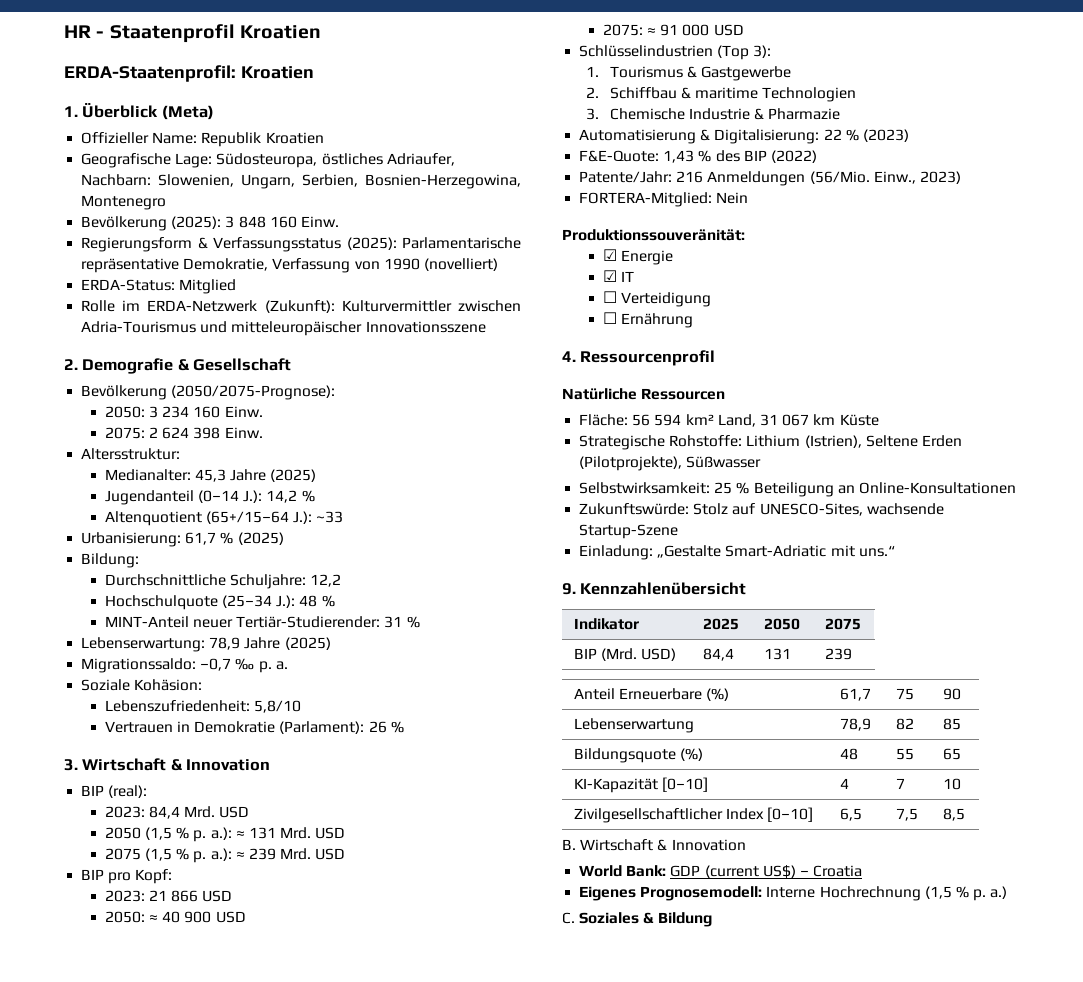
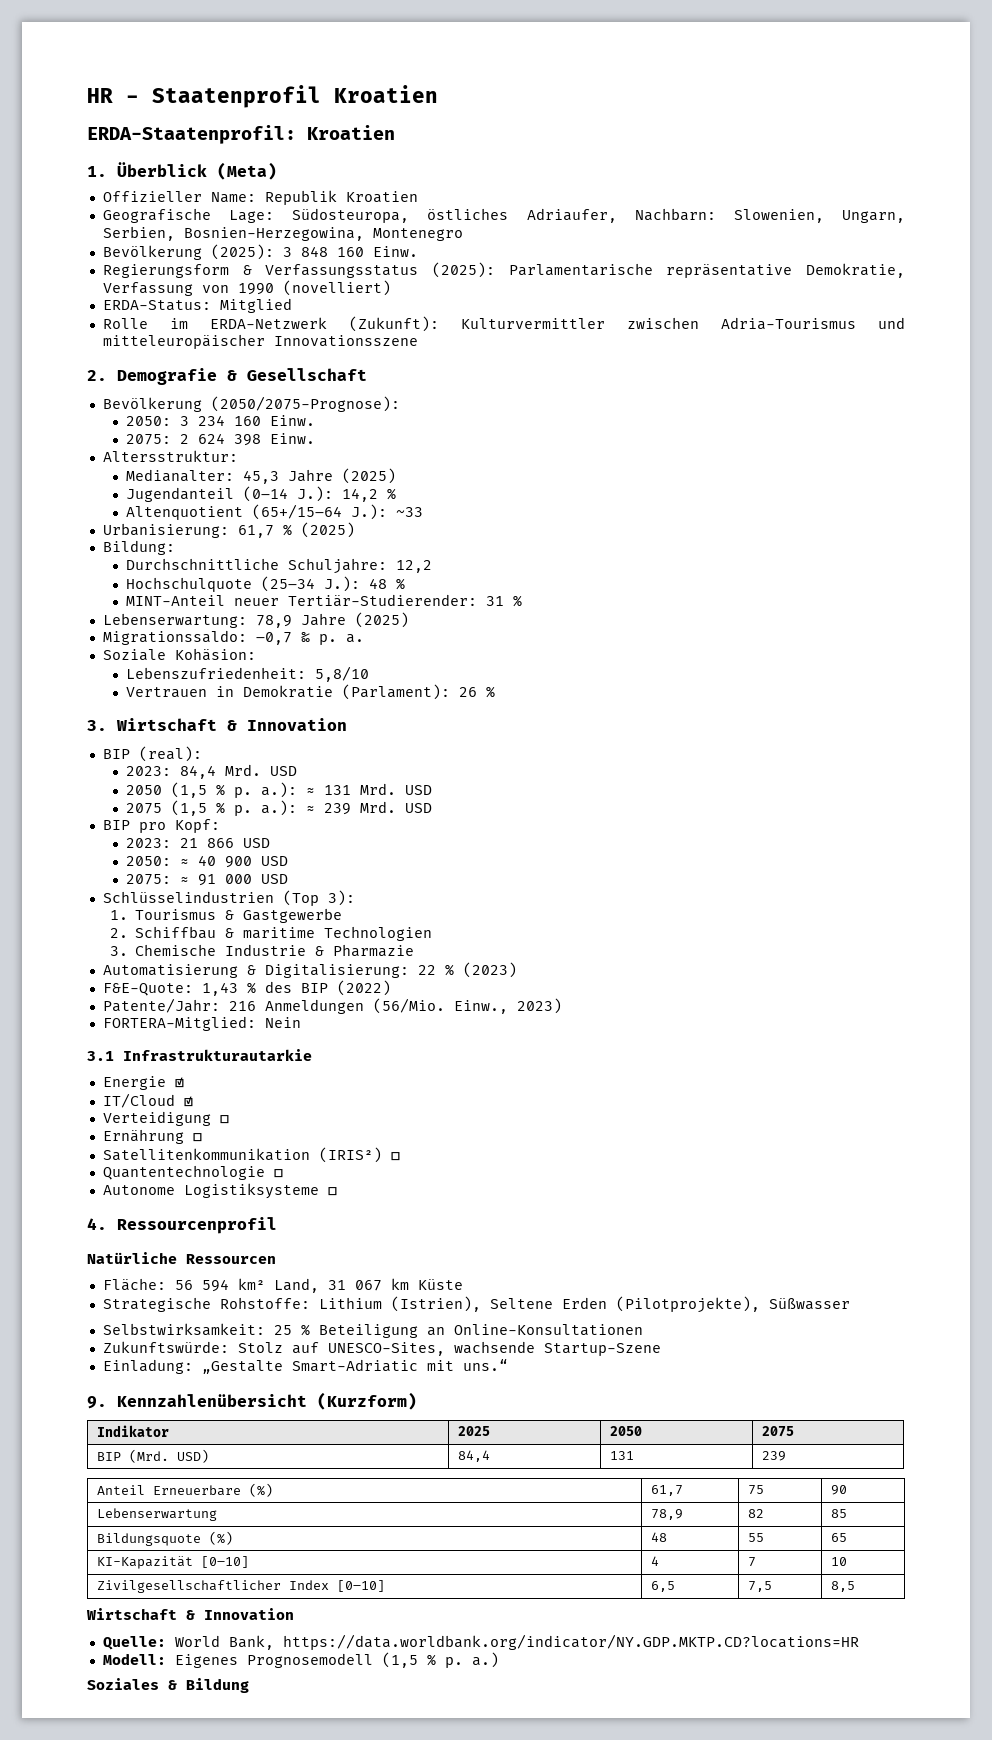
- Produktionssouveränität:
- ☑ Energie
- ☑ IT
- ☐ Verteidigung
- ☐ Ernährung
+ 3.1 Infrastrukturautarkie
+ Energie ☑
+ IT/Cloud ☑
+ Verteidigung ☐
+ Ernährung ☐
+ Satellitenkommunikation (IRIS²) ☐
+ Quantentechnologie ☐
+ Autonome Logistiksysteme ☐
- 9. Kennzahlenübersicht
+ 9. Kennzahlenübersicht (Kurzform)
  Zivilgesellschaftlicher Index [0–10] | 6,5 | 7,5 | 8,5
- B. Wirtschaft & Innovation
- World Bank: GDP (current US$) – Croatia
- Eigenes Prognosemodell: Interne Hochrechnung (1,5 % p. a.)
+ Wirtschaft & Innovation
+ Quelle: World Bank, https://data.worldbank.org/indicator/NY.GDP.MKTP.CD?locations=HR
+ Modell: Eigenes Prognosemodell (1,5 % p. a.)
- C. Soziales & Bildung
+ Soziales & Bildung

